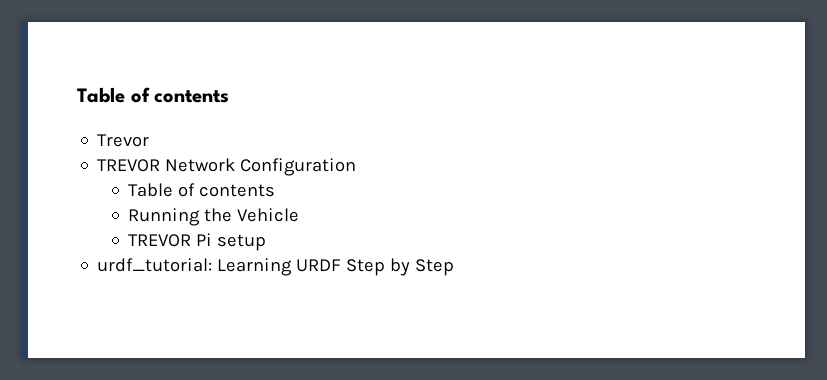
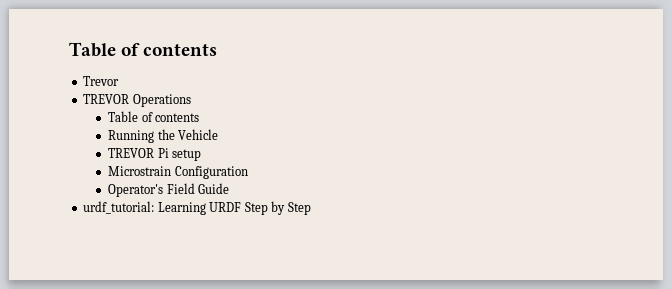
- TREVOR Network Configuration
+ TREVOR Operations
+ Microstrain Configuration
+ Operator's Field Guide

